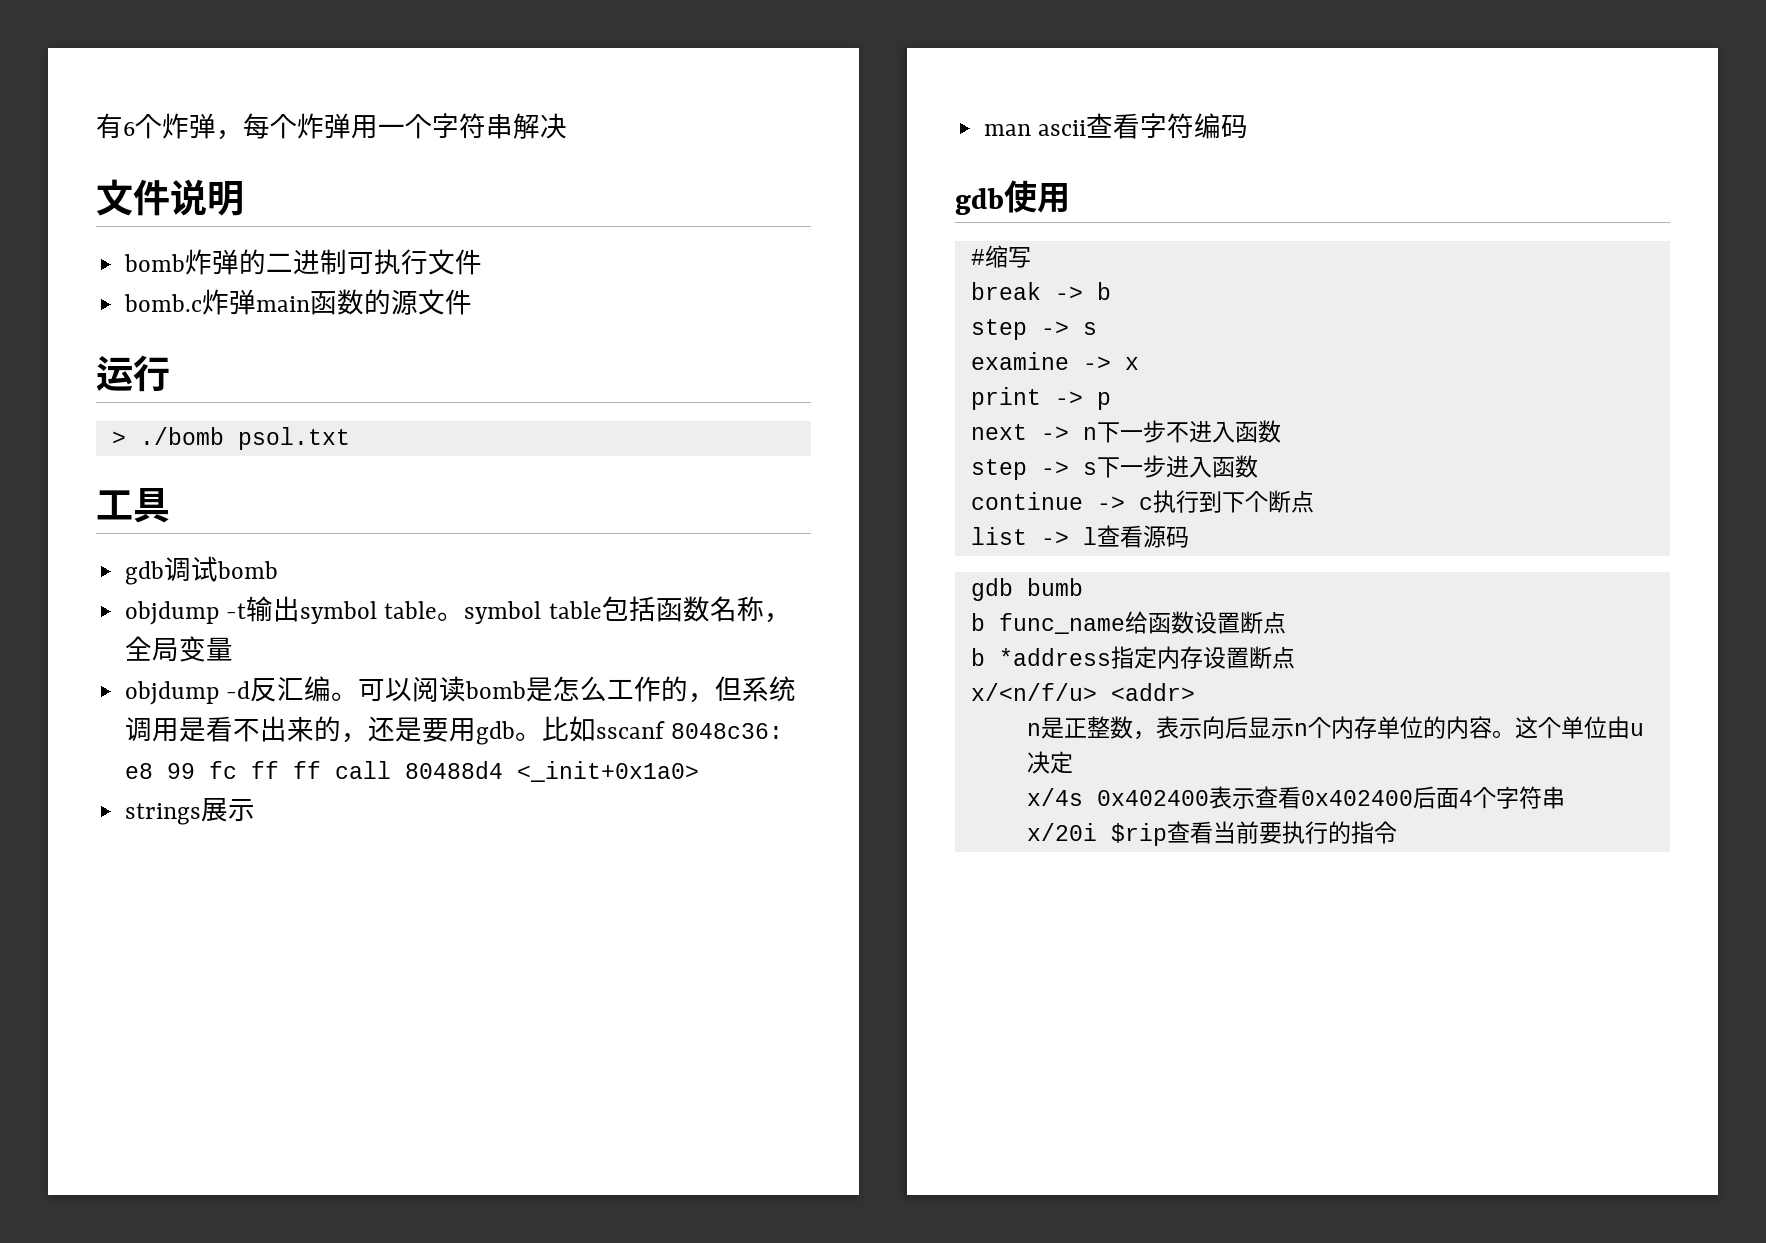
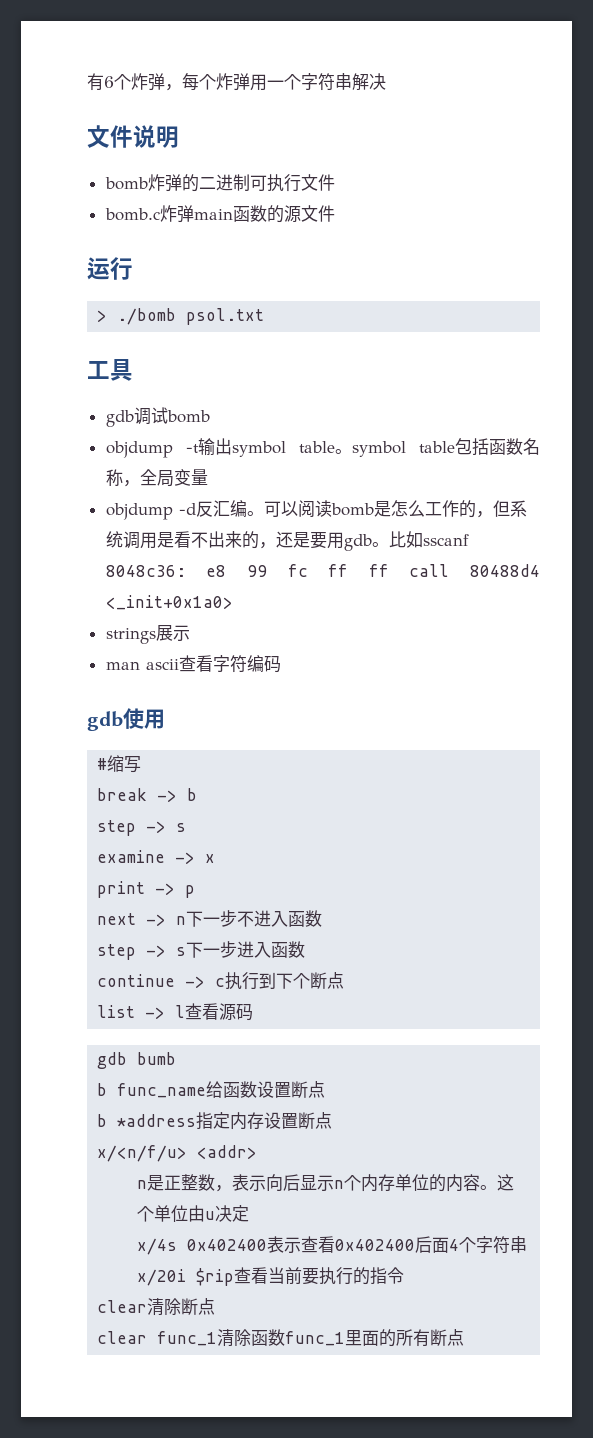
+ clear清除断点
+ clear func_1清除函数func_1里面的所有断点

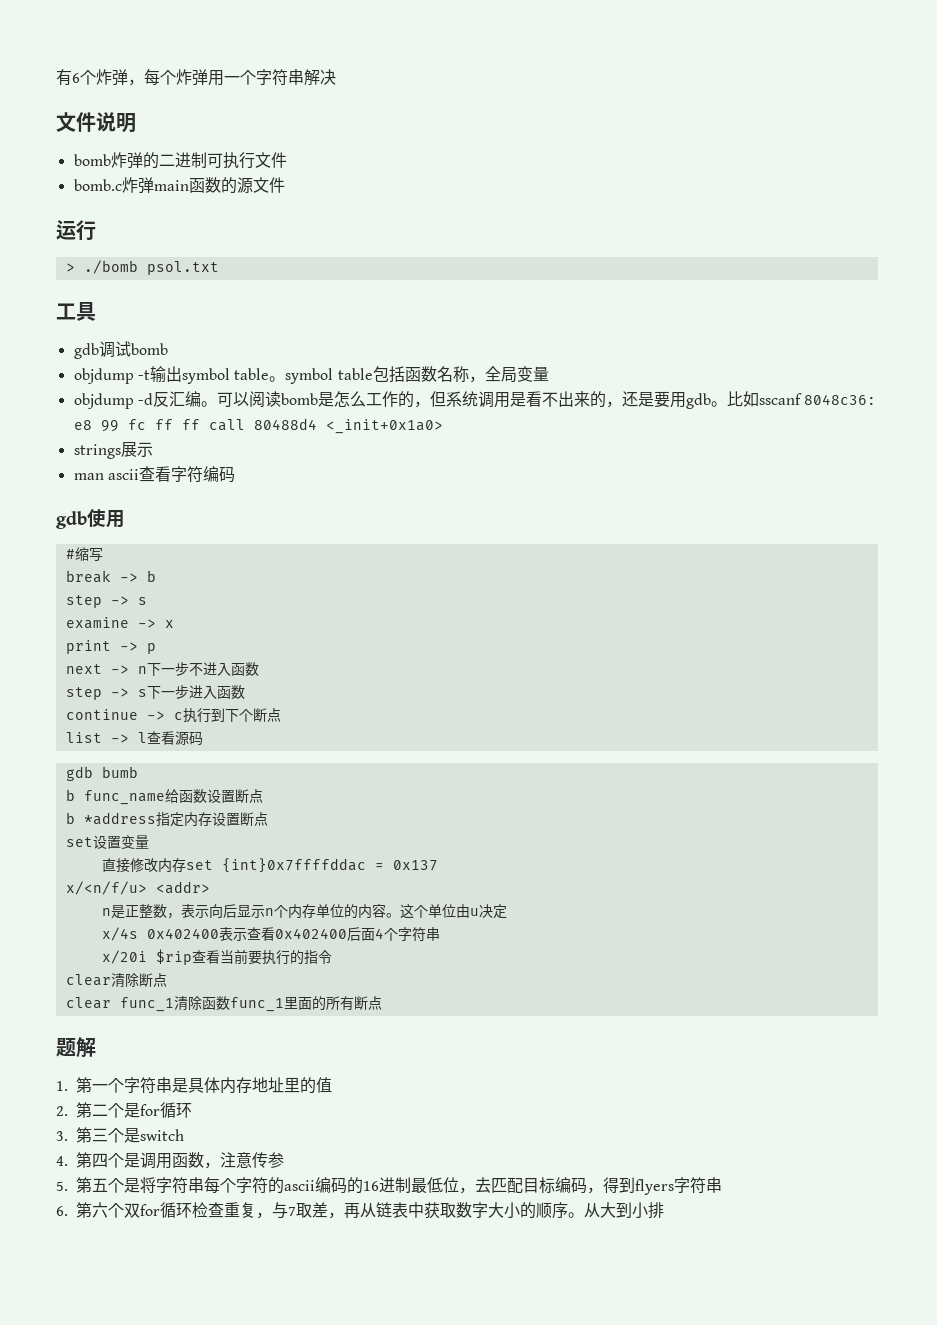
+ set设置变量
+ 直接修改内存set {int}0x7ffffddac = 0x137
+ 题解
+ 1.第一个字符串是具体内存地址里的值
+ 2.第二个是for循环
+ 3.第三个是switch
+ 4.第四个是调用函数，注意传参
+ 5.第五个是将字符串每个字符的ascii编码的16进制最低位，去匹配目标编码，得到flyers字符串
+ 6.第六个双for循环检查重复，与7取差，再从链表中获取数字大小的顺序。从大到小排

